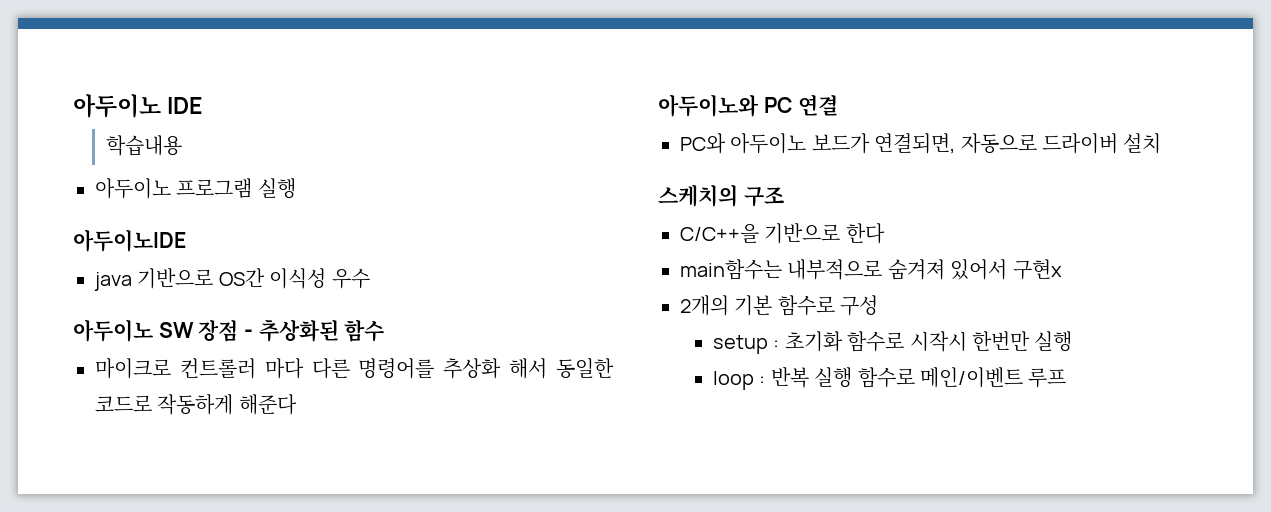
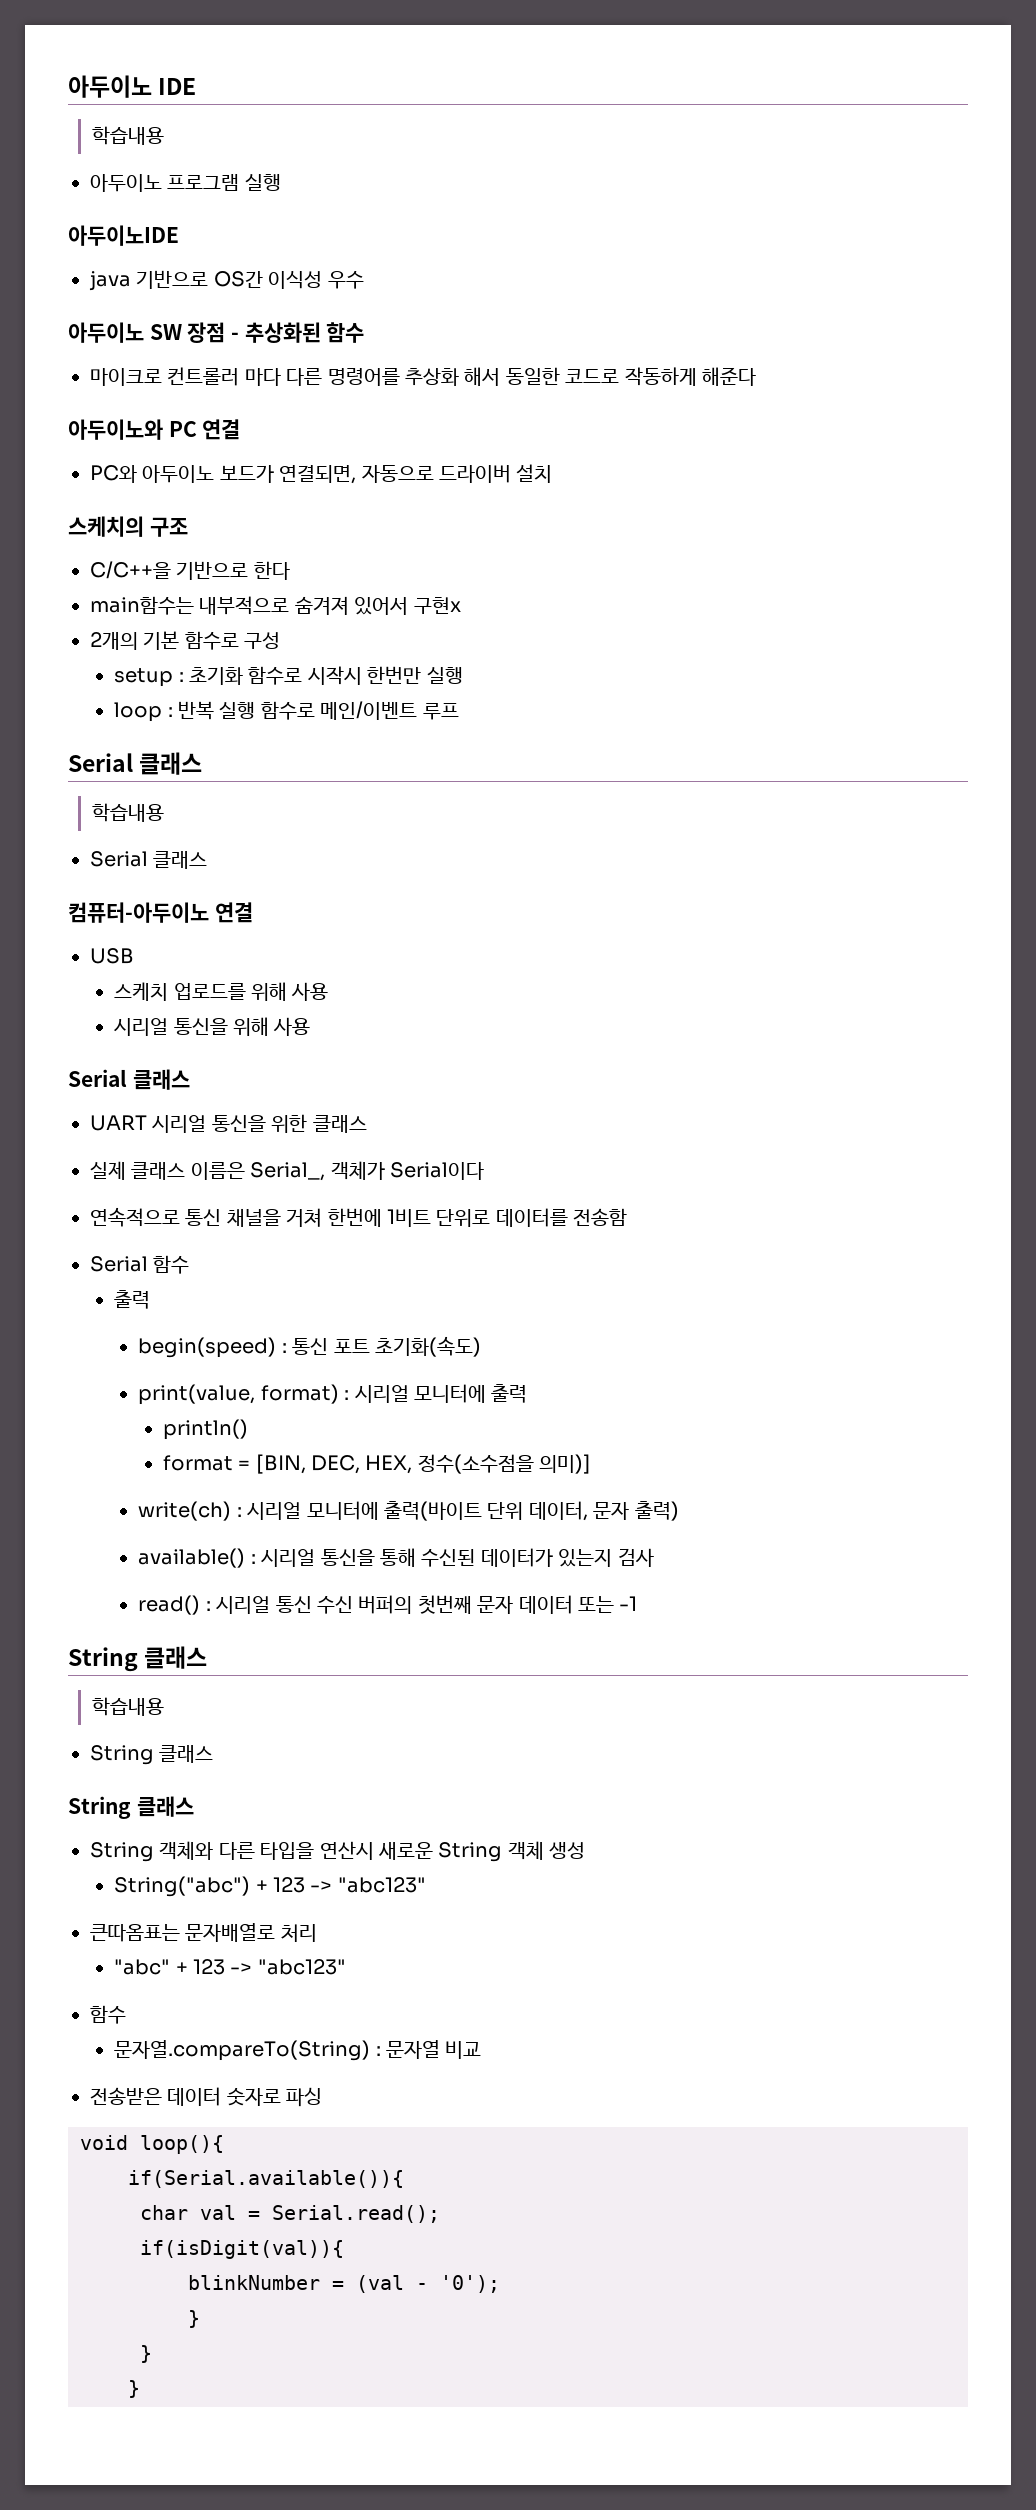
  loop : 반복 실행 함수로 메인/이벤트 루프
+ Serial 클래스
+ 학습내용
+ Serial 클래스
+ 컴퓨터-아두이노 연결
+ USB
+ 스케치 업로드를 위해 사용
+ 시리얼 통신을 위해 사용
+ Serial 클래스
+ UART 시리얼 통신을 위한 클래스
+ 실제 클래스 이름은 Serial_, 객체가 Serial이다
+ 연속적으로 통신 채널을 거쳐 한번에 1비트 단위로 데이터를 전송함
+ Serial 함수
+ 출력
+ begin(speed) : 통신 포트 초기화(속도)
+ print(value, format) : 시리얼 모니터에 출력
+ println()
+ format = [BIN, DEC, HEX, 정수(소수점을 의미)]
+ write(ch) : 시리얼 모니터에 출력(바이트 단위 데이터, 문자 출력)
+ available() : 시리얼 통신을 통해 수신된 데이터가 있는지 검사
+ read() : 시리얼 통신 수신 버퍼의 첫번째 문자 데이터 또는 -1
+ String 클래스
+ 학습내용
+ String 클래스
+ String 클래스
+ String 객체와 다른 타입을 연산시 새로운 String 객체 생성
+ String("abc") + 123 -> "abc123"
+ 큰따옴표는 문자배열로 처리
+ "abc" + 123 -> "abc123"
+ 함수
+ 문자열.compareTo(String) : 문자열 비교
+ 전송받은 데이터 숫자로 파싱
+ void loop(){
+ if(Serial.available()){
+ char val = Serial.read();
+ if(isDigit(val)){
+ blinkNumber = (val - '0');
+ }
+ }
+ }

